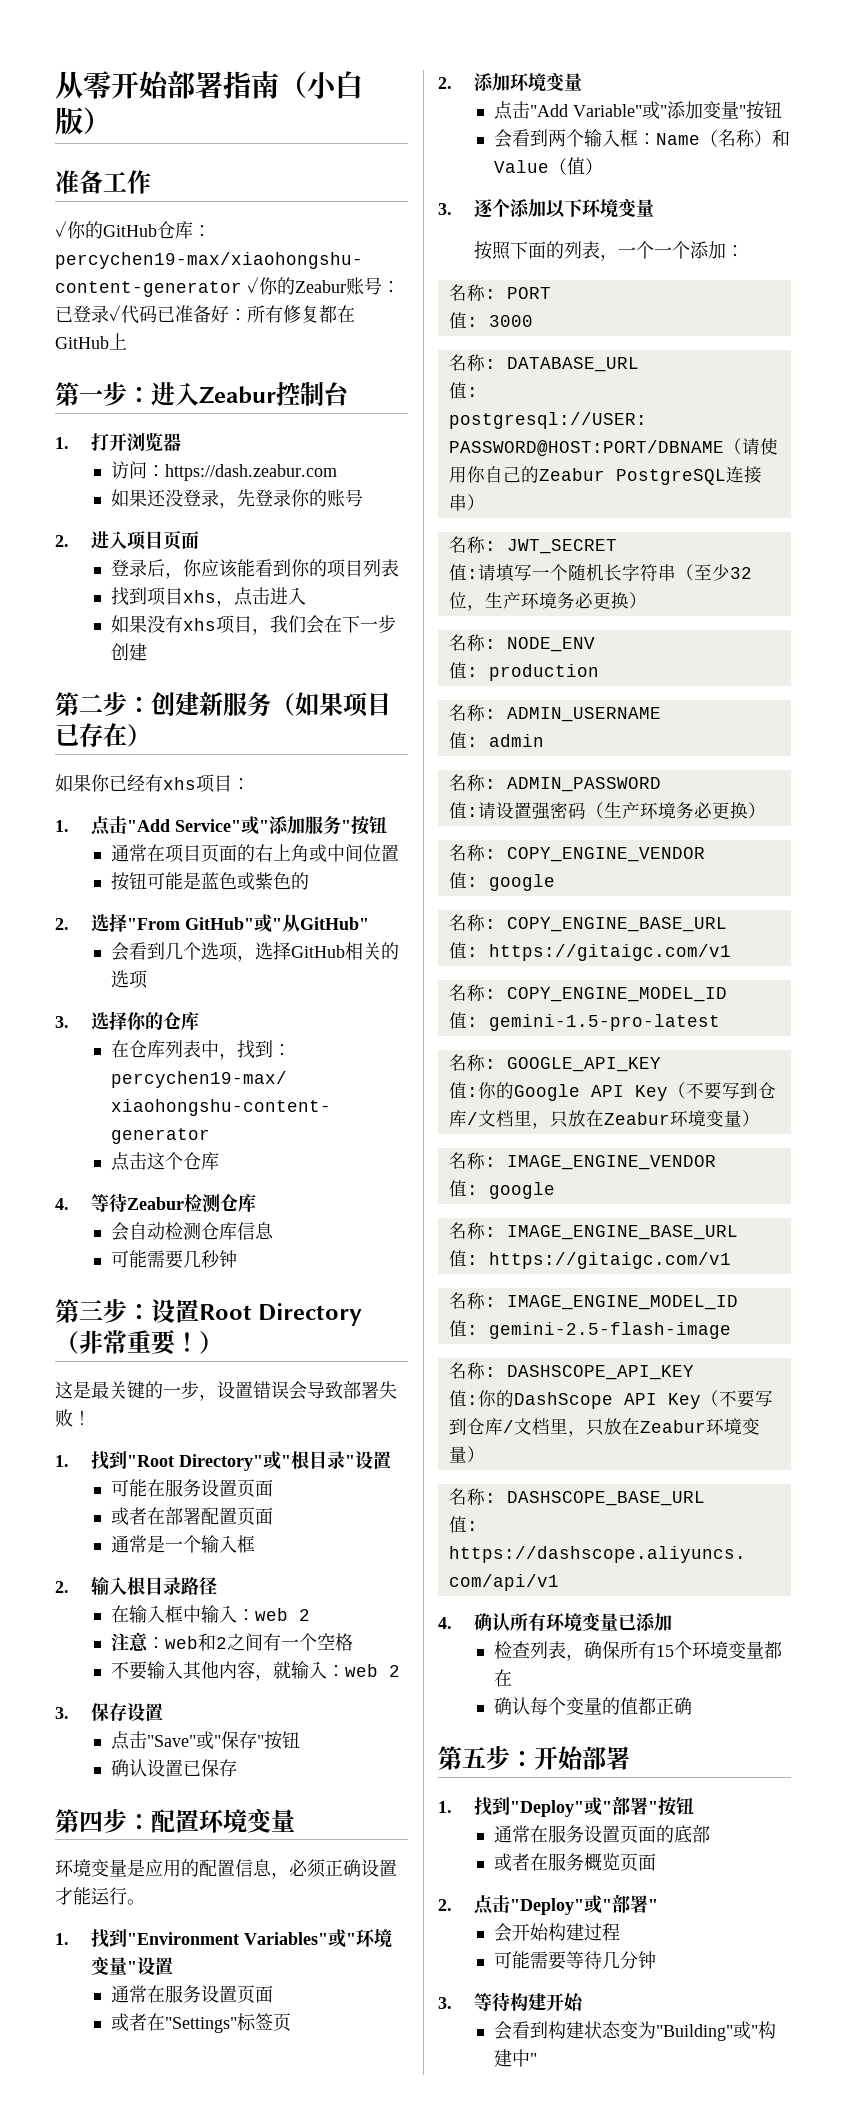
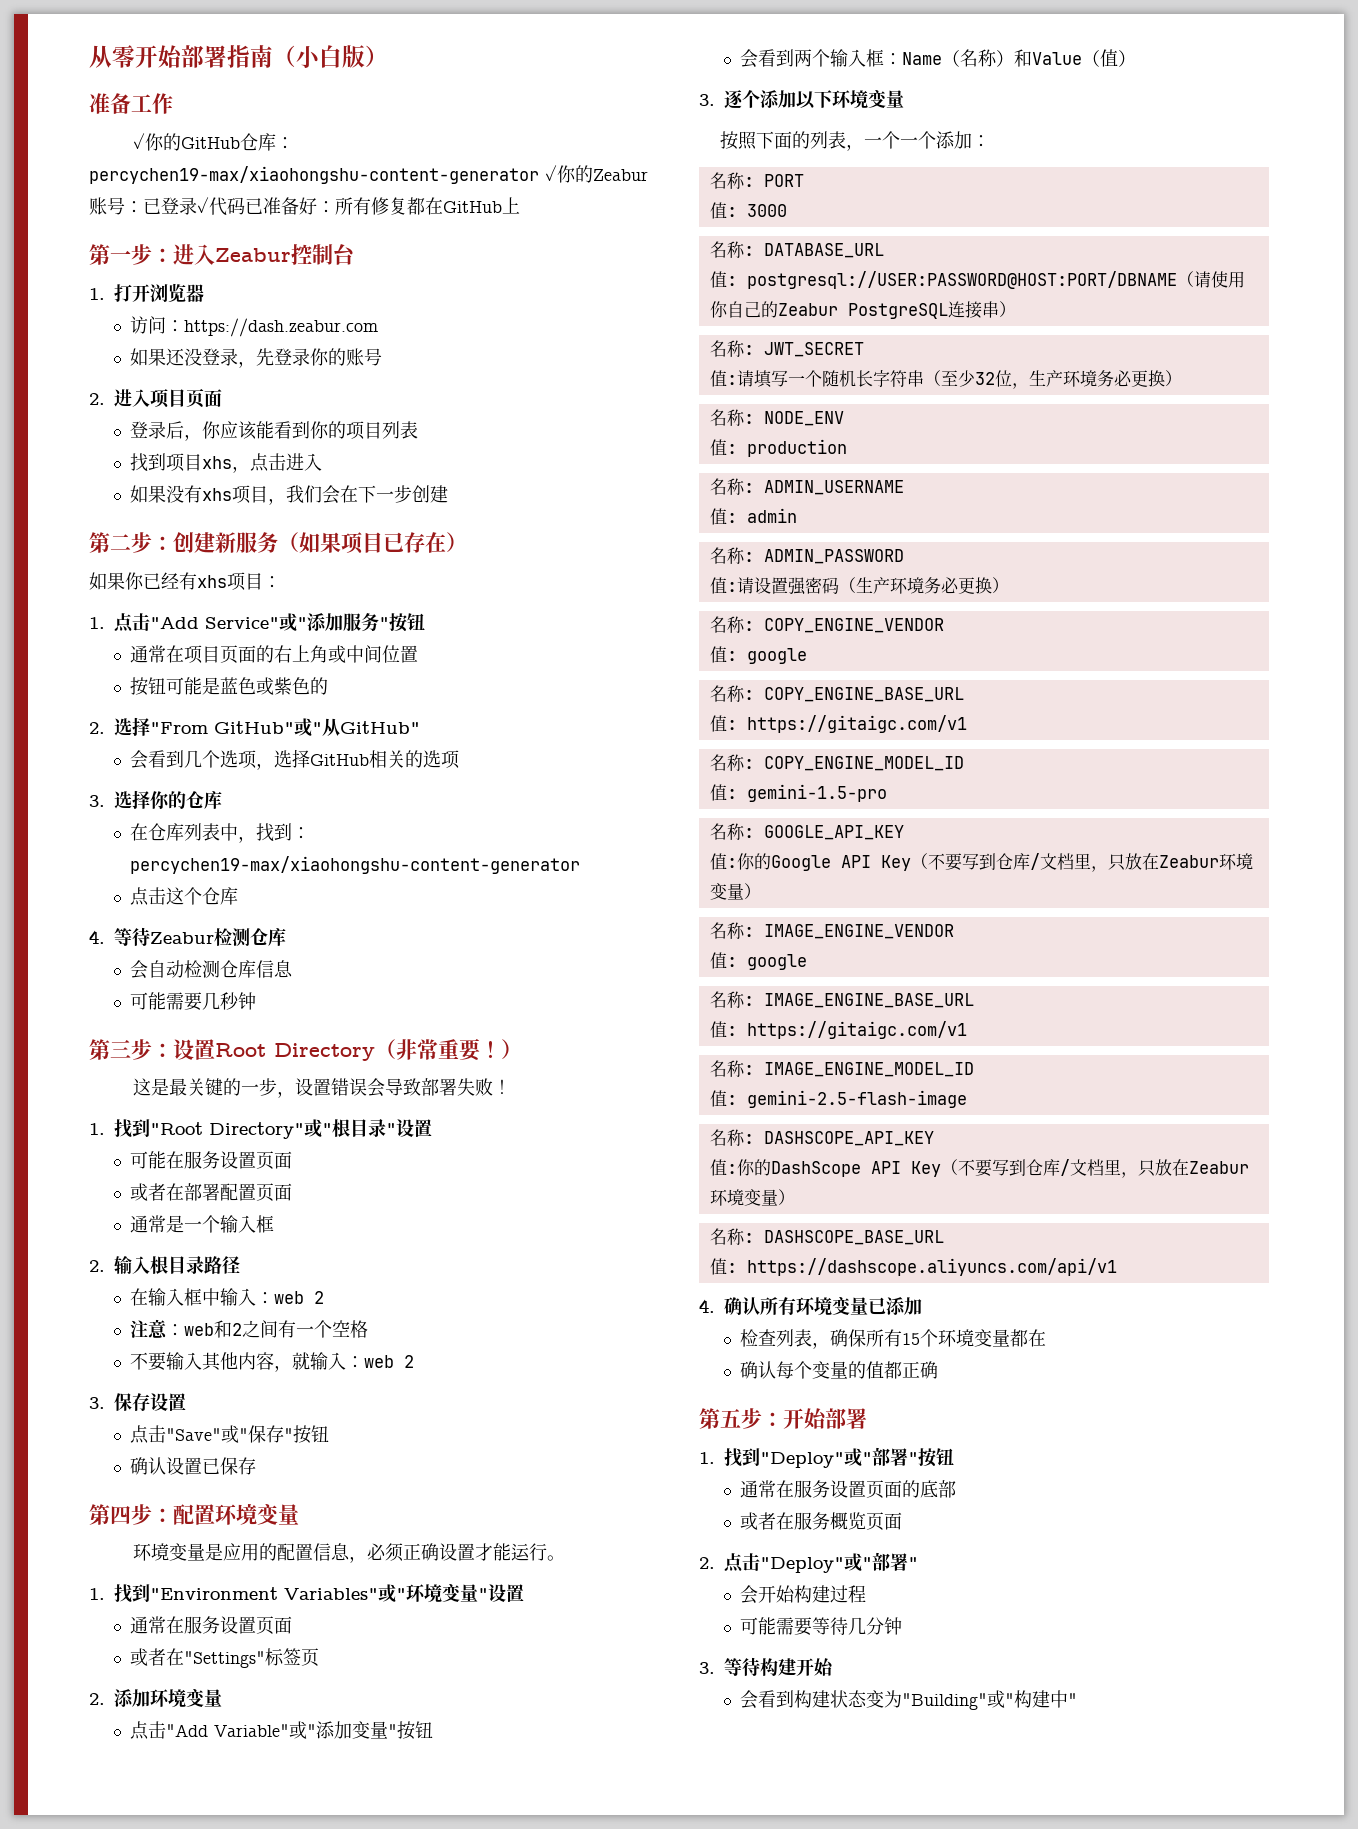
- 值: gemini-1.5-pro-latest
+ 值: gemini-1.5-pro

